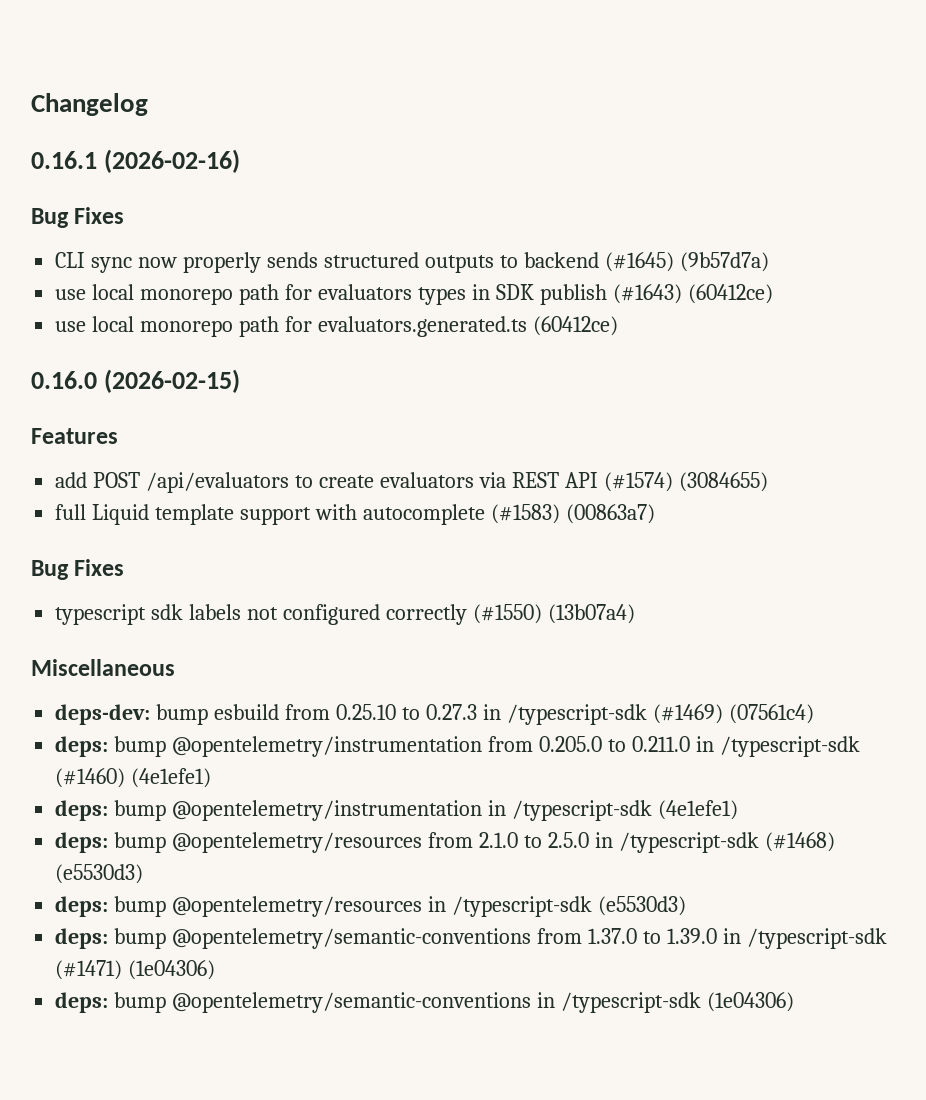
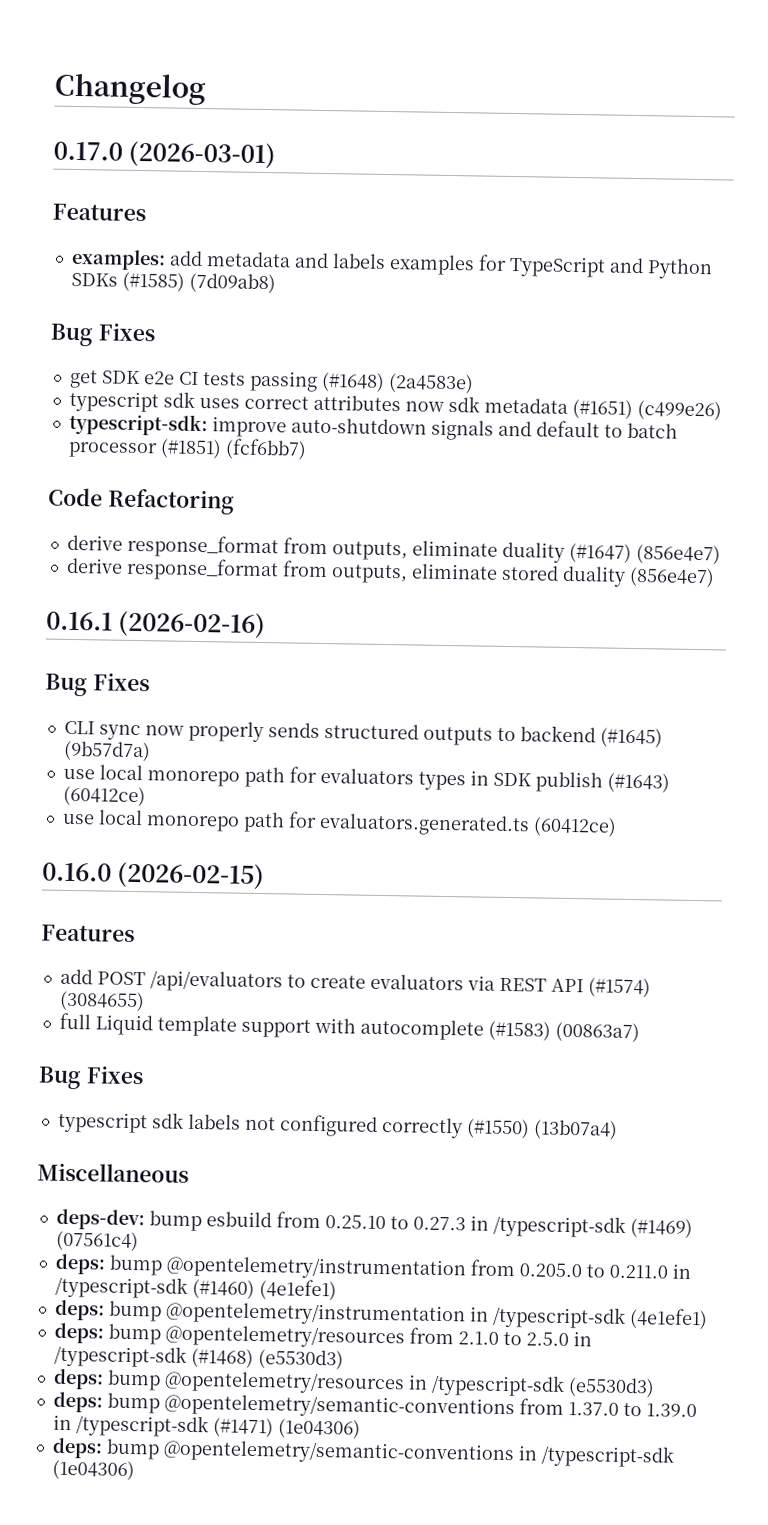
+ 0.17.0 (2026-03-01)
+ Features
+ examples: add metadata and labels examples for TypeScript and Python SDKs (#1585) (7d09ab8)
+ Bug Fixes
+ get SDK e2e CI tests passing (#1648) (2a4583e)
+ typescript sdk uses correct attributes now sdk metadata (#1651) (c499e26)
+ typescript-sdk: improve auto-shutdown signals and default to batch processor (#1851) (fcf6bb7)
+ Code Refactoring
+ derive response_format from outputs, eliminate duality (#1647) (856e4e7)
+ derive response_format from outputs, eliminate stored duality (856e4e7)

